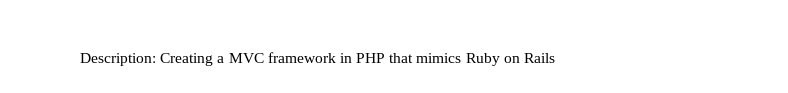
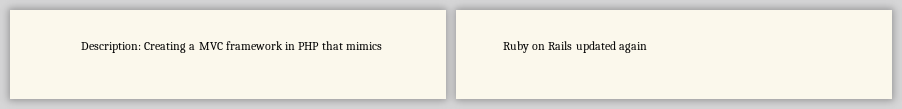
- Description: Creating a MVC framework in PHP that mimics Ruby on Rails
+ Description: Creating a MVC framework in PHP that mimics Ruby on Rails updated again

